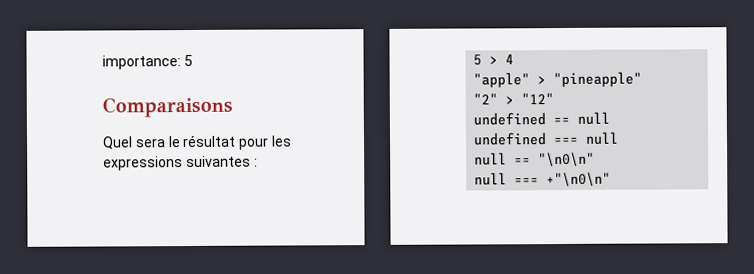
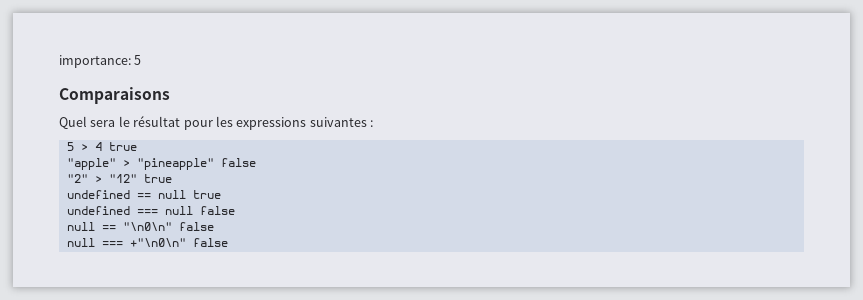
- 5 > 4
+ 5 > 4 true
- "apple" > "pineapple"
+ "apple" > "pineapple" false
- "2" > "12"
+ "2" > "12" true
- undefined == null
+ undefined == null true
- undefined === null
+ undefined === null false
- null == "\n0\n"
+ null == "\n0\n" false
- null === +"\n0\n"
+ null === +"\n0\n" false

